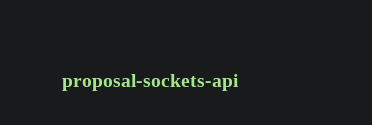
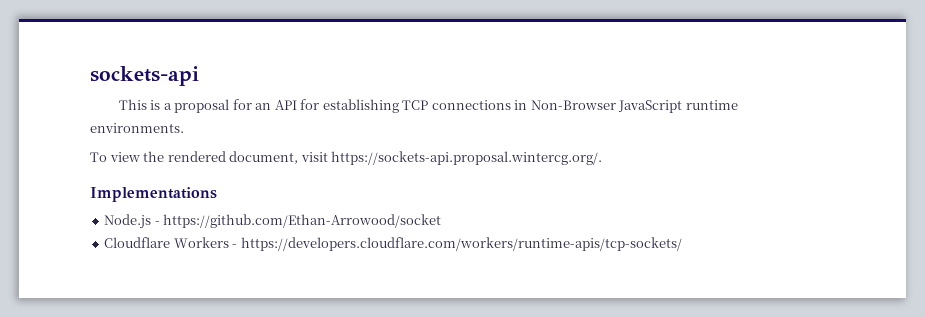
- proposal-sockets-api
+ sockets-api
+ This is a proposal for an API for establishing TCP connections in Non-Browser JavaScript runtime environments.
+ To view the rendered document, visit https://sockets-api.proposal.wintercg.org/.
+ Implementations
+ Node.js - https://github.com/Ethan-Arrowood/socket
+ Cloudflare Workers - https://developers.cloudflare.com/workers/runtime-apis/tcp-sockets/

